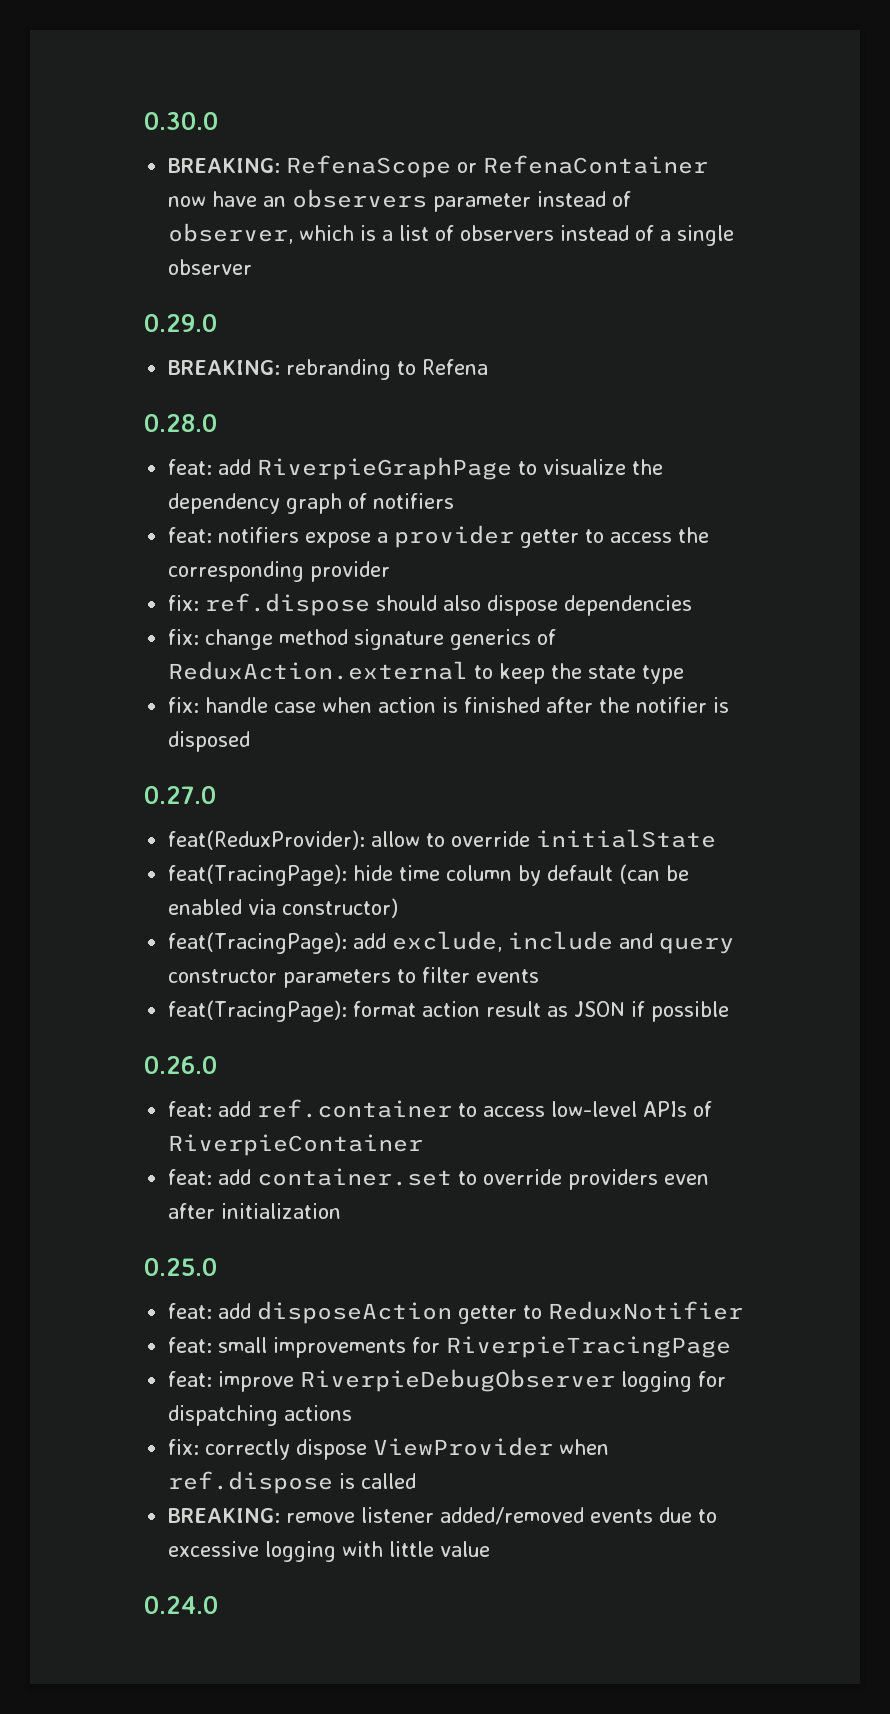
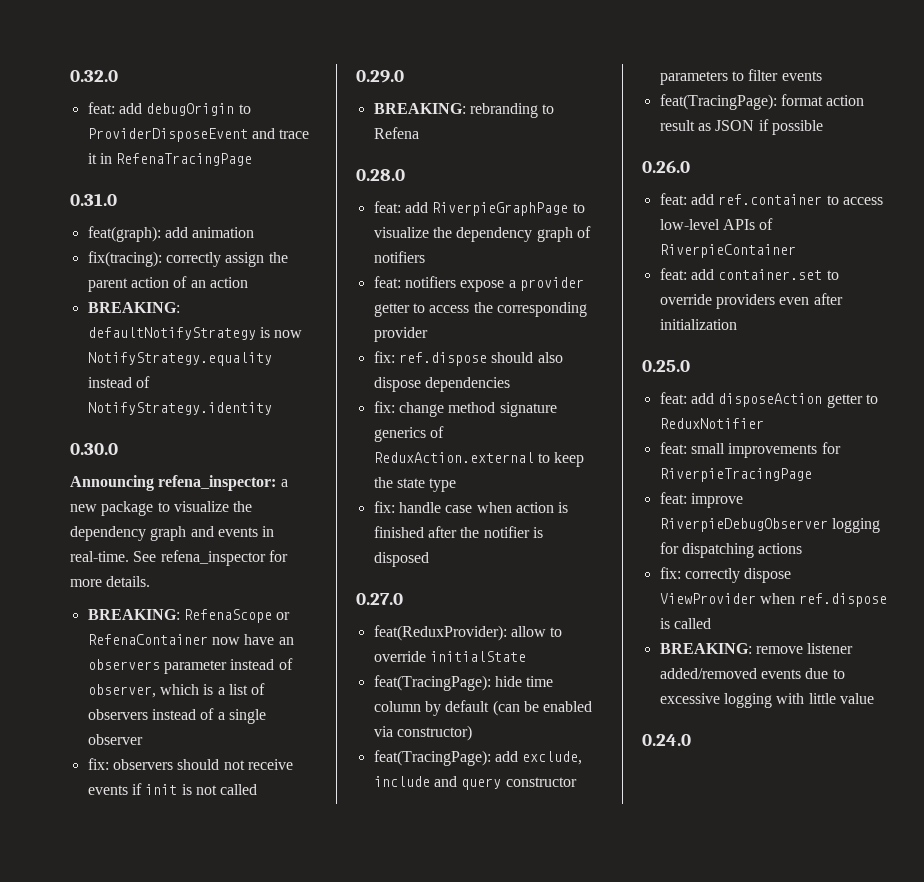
+ 0.32.0
+ feat: add debugOrigin to ProviderDisposeEvent and trace it in RefenaTracingPage
+ 0.31.0
+ feat(graph): add animation
+ fix(tracing): correctly assign the parent action of an action
+ BREAKING: defaultNotifyStrategy is now NotifyStrategy.equality instead of NotifyStrategy.identity
  0.30.0
+ Announcing refena_inspector: a new package to visualize the dependency graph and events in real-time. See refena_inspector for more details.
+ fix: observers should not receive events if init is not called

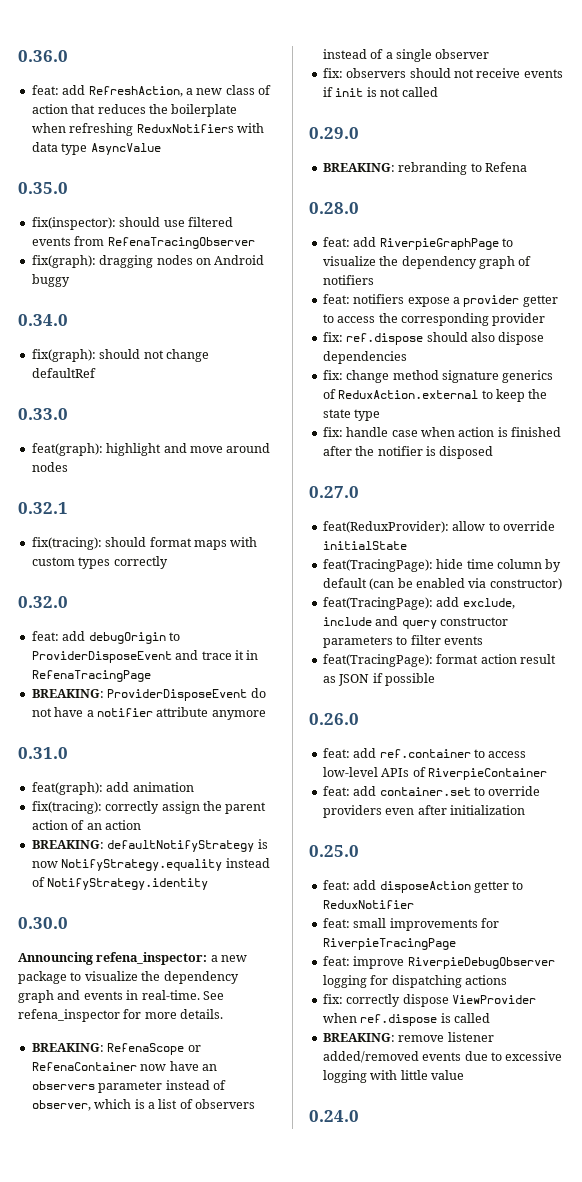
+ 0.36.0
+ feat: add RefreshAction, a new class of action that reduces the boilerplate when refreshing ReduxNotifiers with data type AsyncValue
+ 0.35.0
+ fix(inspector): should use filtered events from RefenaTracingObserver
+ fix(graph): dragging nodes on Android buggy
+ 0.34.0
+ fix(graph): should not change defaultRef
+ 0.33.0
+ feat(graph): highlight and move around nodes
+ 0.32.1
+ fix(tracing): should format maps with custom types correctly
+ BREAKING: ProviderDisposeEvent do not have a notifier attribute anymore

